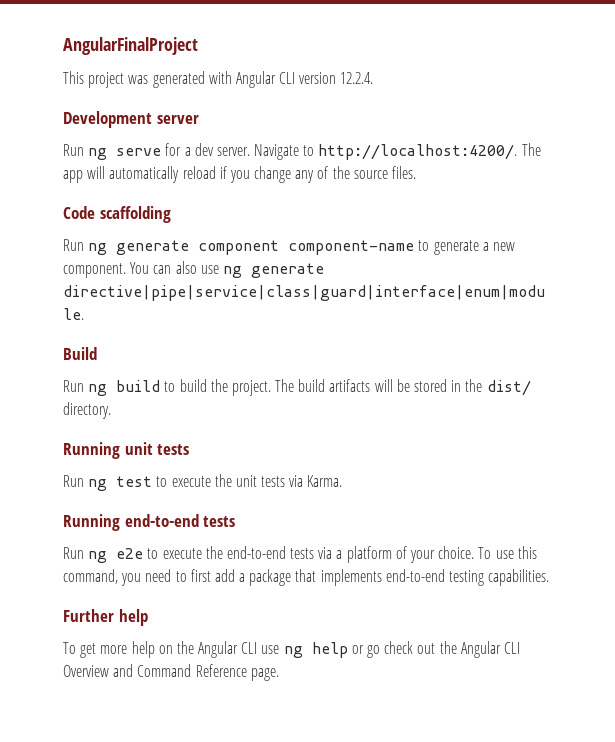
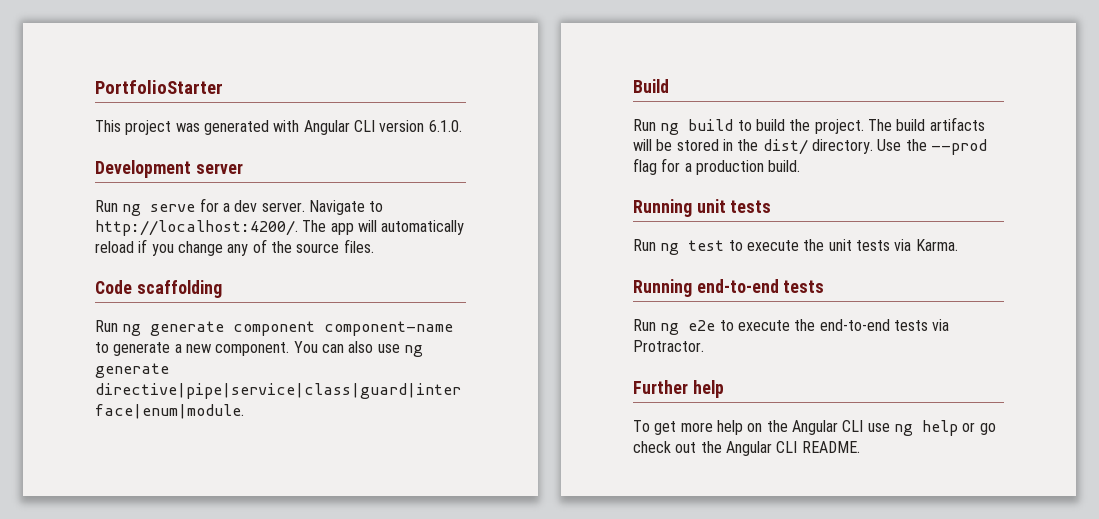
- AngularFinalProject
+ PortfolioStarter
- This project was generated with Angular CLI version 12.2.4.
+ This project was generated with Angular CLI version 6.1.0.
+ Use the --prod flag for a production build.
- Run ng e2e to execute the end-to-end tests via a platform of your choice. To use this command, you need to first add a package that implements end-to-end testing capabilities.
+ Run ng e2e to execute the end-to-end tests via Protractor.
- To get more help on the Angular CLI use ng help or go check out the Angular CLI Overview and Command Reference page.
+ To get more help on the Angular CLI use ng help or go check out the Angular CLI README.

